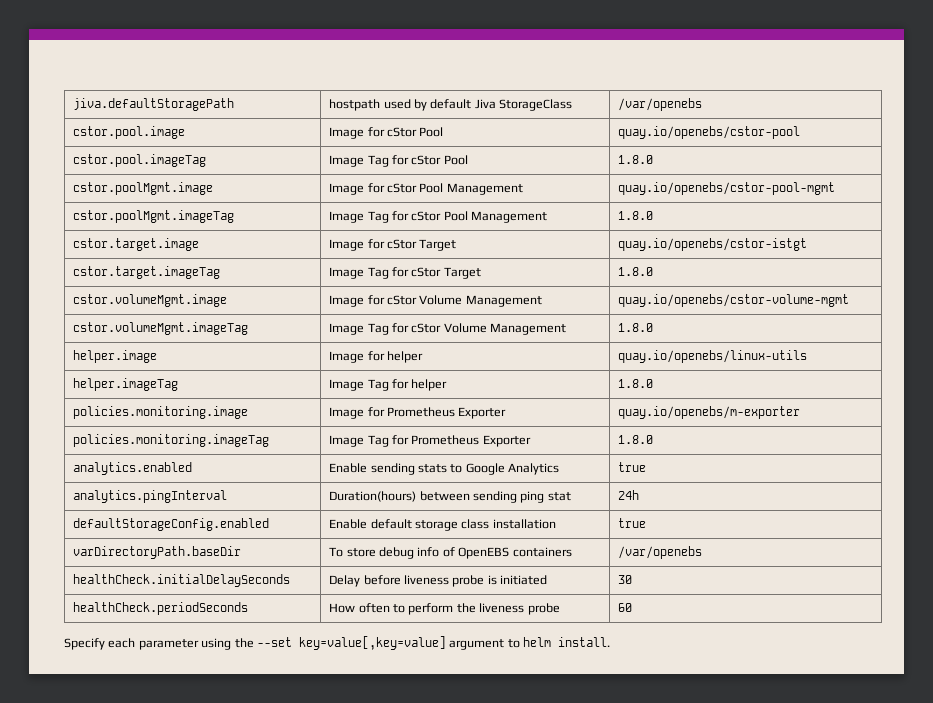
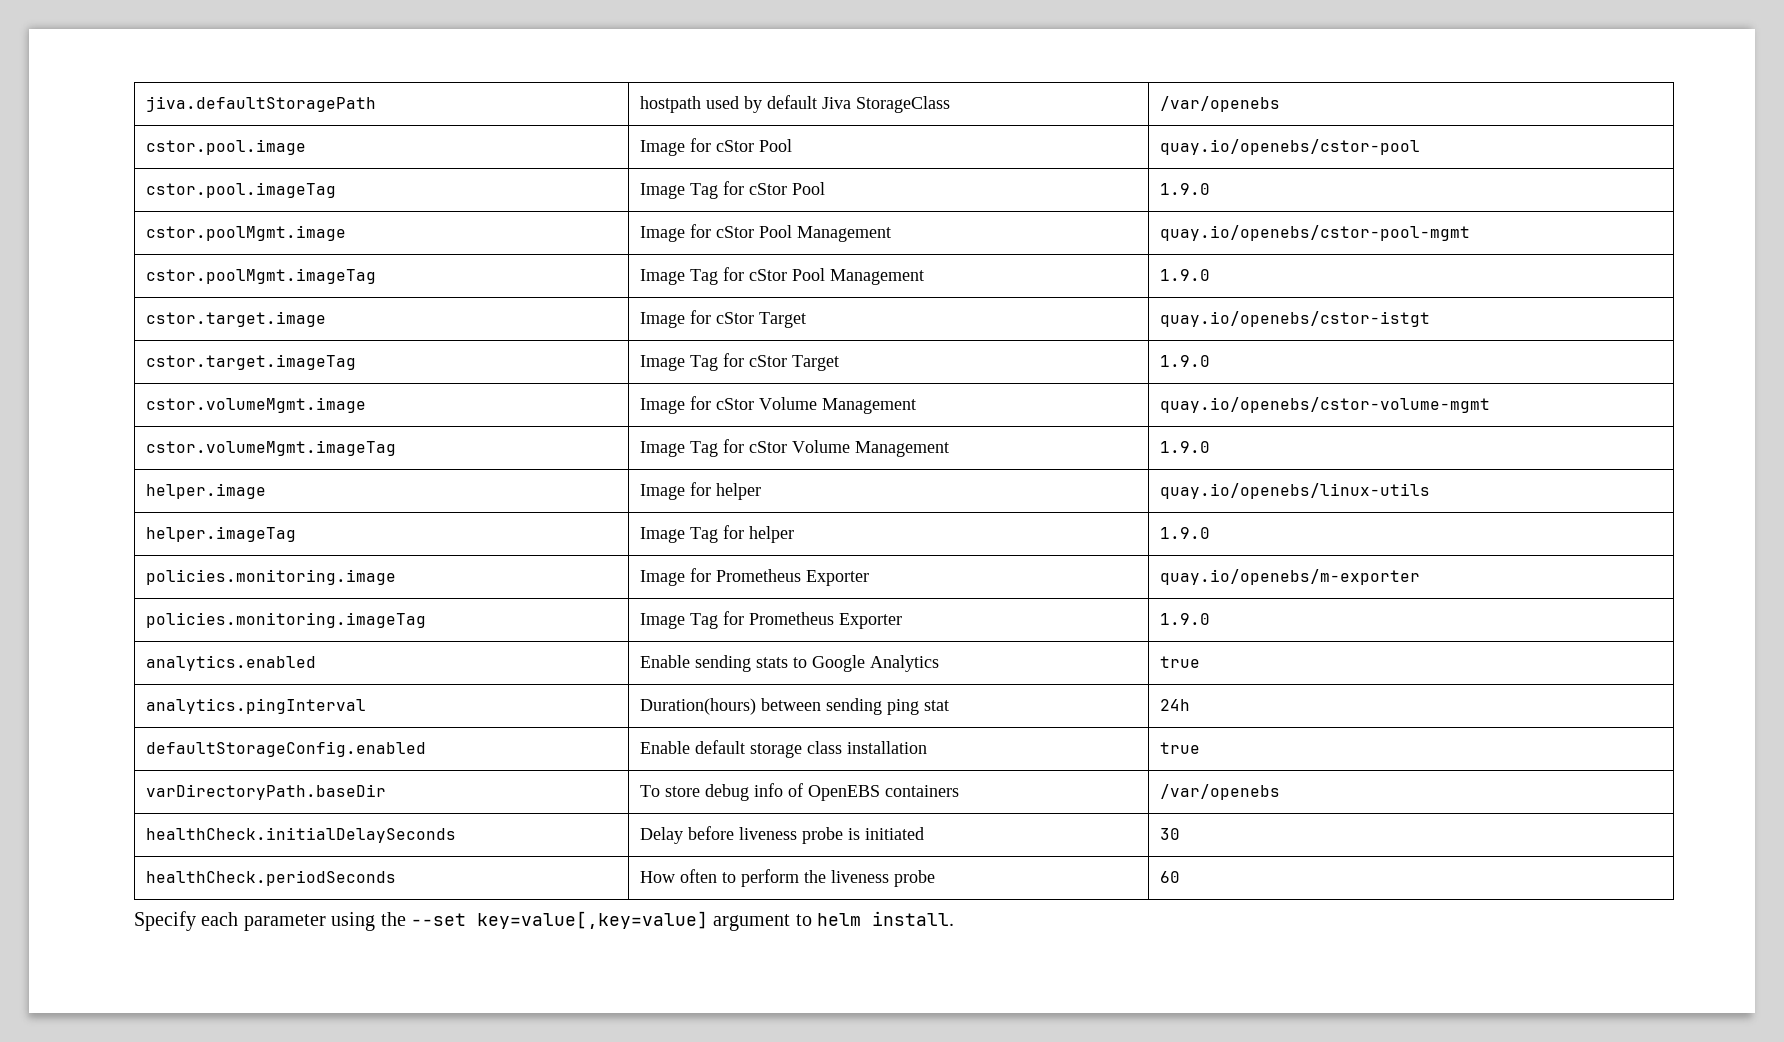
- cstor.pool.imageTag | Image Tag for cStor Pool | 1.8.0
+ cstor.pool.imageTag | Image Tag for cStor Pool | 1.9.0
- cstor.poolMgmt.imageTag | Image Tag for cStor Pool Management | 1.8.0
+ cstor.poolMgmt.imageTag | Image Tag for cStor Pool Management | 1.9.0
- cstor.target.imageTag | Image Tag for cStor Target | 1.8.0
+ cstor.target.imageTag | Image Tag for cStor Target | 1.9.0
- cstor.volumeMgmt.imageTag | Image Tag for cStor Volume Management | 1.8.0
+ cstor.volumeMgmt.imageTag | Image Tag for cStor Volume Management | 1.9.0
- helper.imageTag | Image Tag for helper | 1.8.0
+ helper.imageTag | Image Tag for helper | 1.9.0
- policies.monitoring.imageTag | Image Tag for Prometheus Exporter | 1.8.0
+ policies.monitoring.imageTag | Image Tag for Prometheus Exporter | 1.9.0

